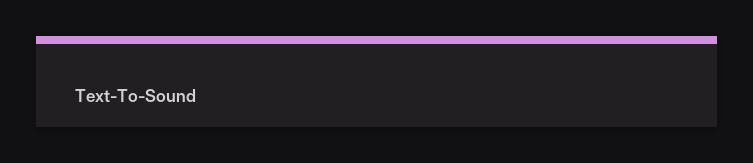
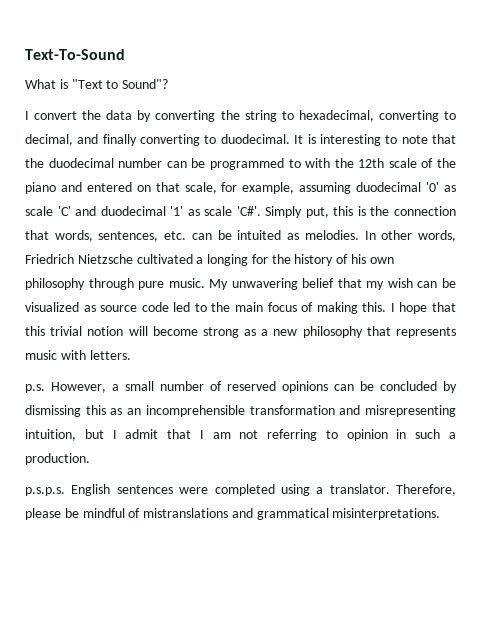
+ What is "Text to Sound"?
+ I convert the data by converting the string to hexadecimal, converting to decimal, and finally converting to duodecimal. It is interesting to note that the duodecimal number can be programmed to with the 12th scale of the piano and entered on that scale, for example, assuming duodecimal '0' as scale 'C' and duodecimal '1' as scale 'C#'. Simply put, this is the connection that words, sentences, etc. can be intuited as melodies. In other words, Friedrich Nietzsche cultivated a longing for the history of his own philosophy through pure music. My unwavering belief that my wish can be visualized as source code led to the main focus of making this. I hope that this trivial notion will become strong as a new philosophy that represents music with letters.
+ p.s. However, a small number of reserved opinions can be concluded by dismissing this as an incomprehensible transformation and misrepresenting intuition, but I admit that I am not referring to opinion in such a production.
+ p.s.p.s. English sentences were completed using a translator. Therefore, please be mindful of mistranslations and grammatical misinterpretations.

